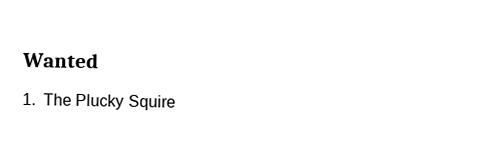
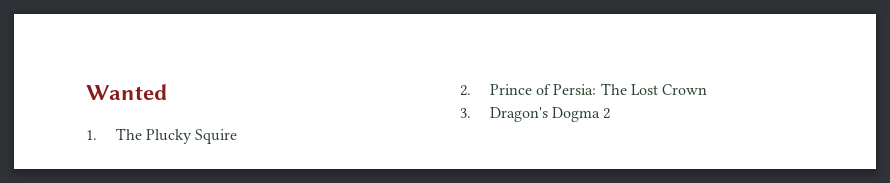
+ 2. Prince of Persia: The Lost Crown
+ 3. Dragon's Dogma 2

